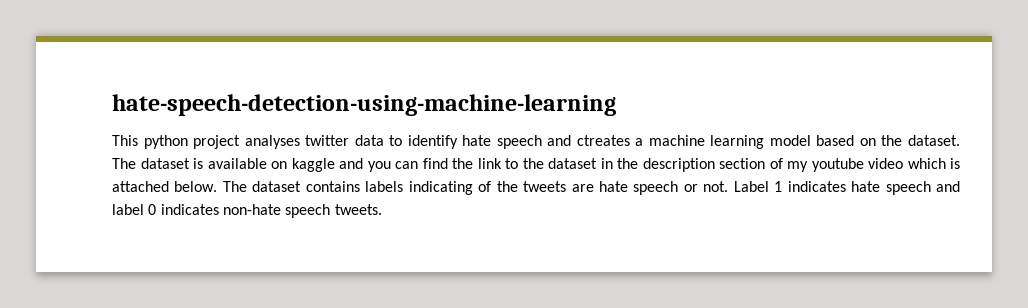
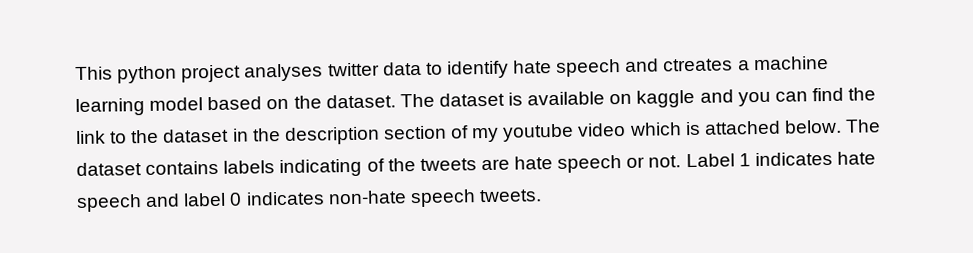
- hate-speech-detection-using-machine-learning

